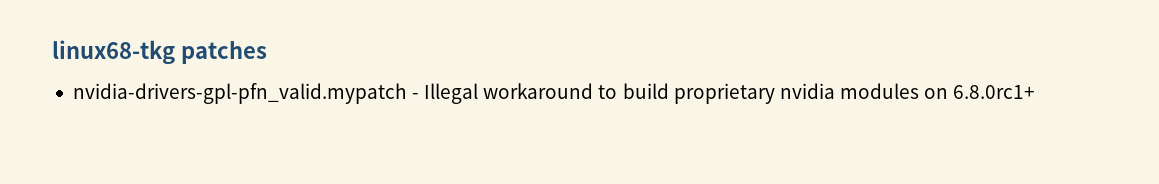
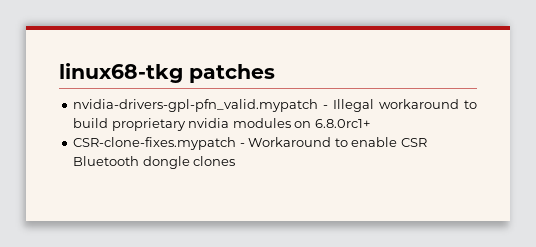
+ CSR-clone-fixes.mypatch - Workaround to enable CSR Bluetooth dongle clones

